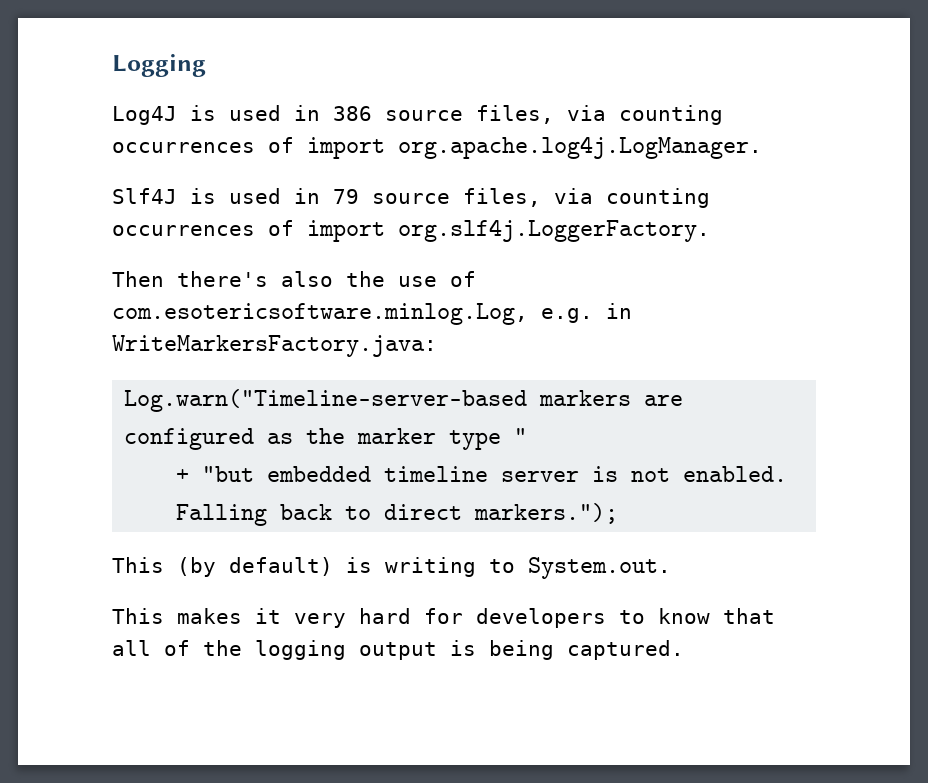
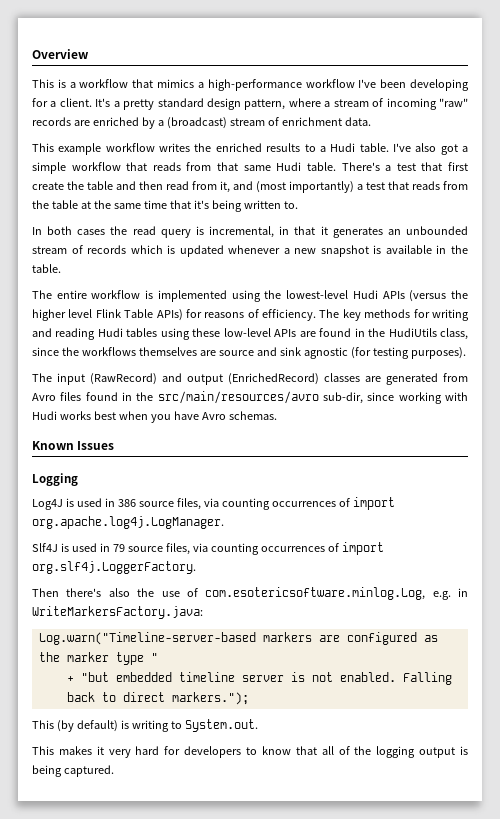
+ Overview
+ This is a workflow that mimics a high-performance workflow I've been developing for a client. It's a pretty standard design pattern, where a stream of incoming "raw" records are enriched by a (broadcast) stream of enrichment data.
+ This example workflow writes the enriched results to a Hudi table. I've also got a simple workflow that reads from that same Hudi table. There's a test that first create the table and then read from it, and (most importantly) a test that reads from the table at the same time that it's being written to.
+ In both cases the read query is incremental, in that it generates an unbounded stream of records which is updated whenever a new snapshot is available in the table.
+ The entire workflow is implemented using the lowest-level Hudi APIs (versus the higher level Flink Table APIs) for reasons of efficiency. The key methods for writing and reading Hudi tables using these low-level APIs are found in the HudiUtils class, since the workflows themselves are source and sink agnostic (for testing purposes).
+ The input (RawRecord) and output (EnrichedRecord) classes are generated from Avro files found in the src/main/resources/avro sub-dir, since working with Hudi works best when you have Avro schemas.
+ Known Issues

